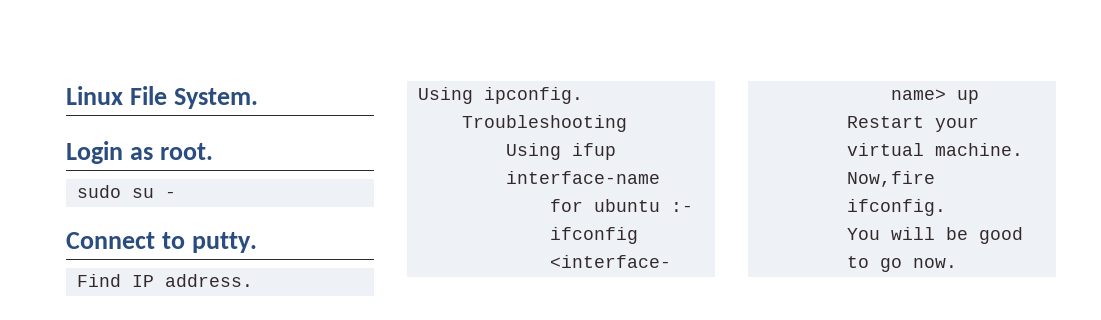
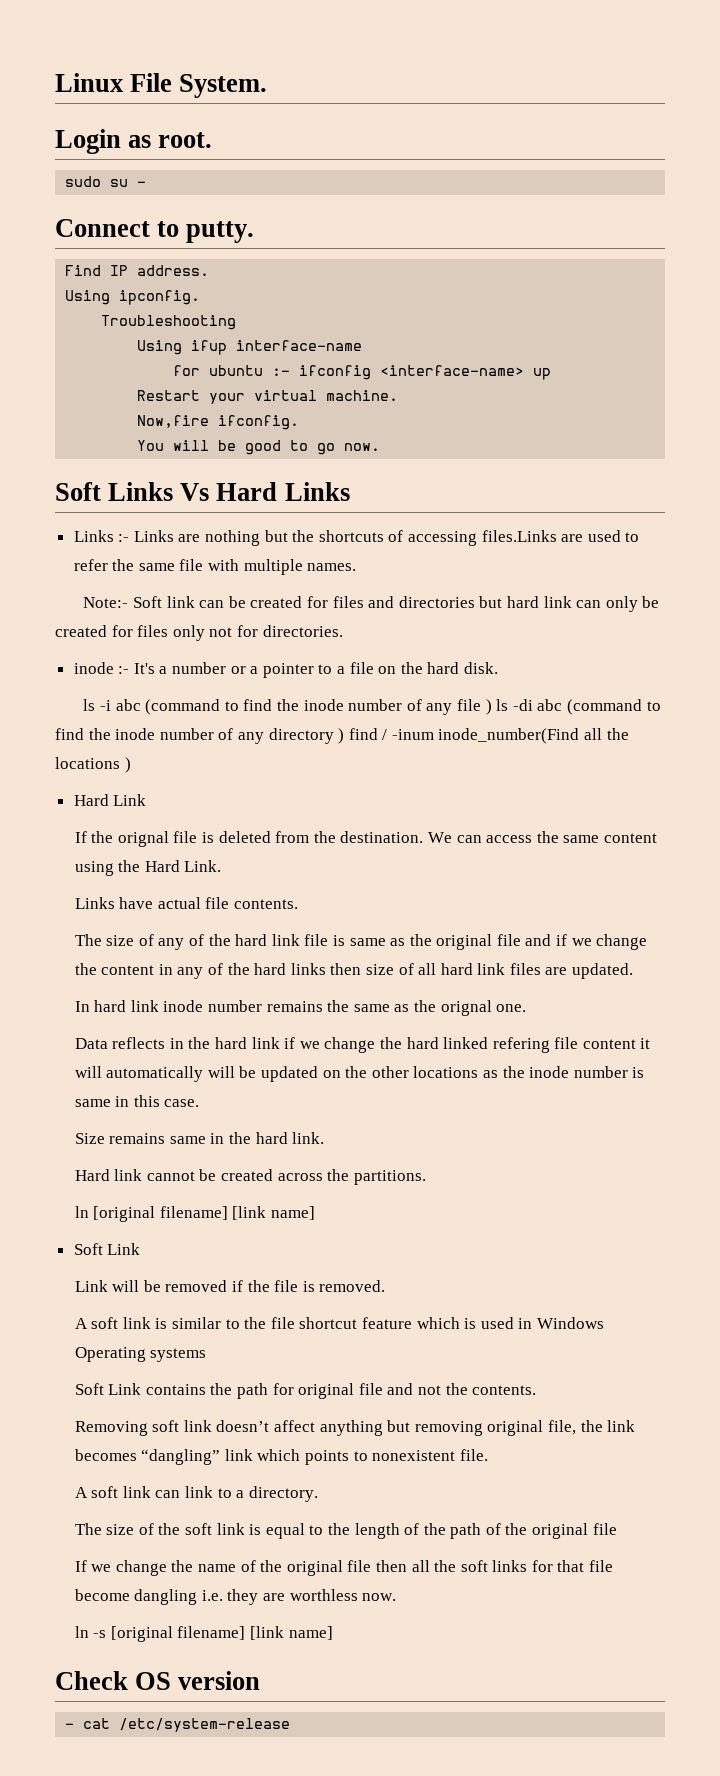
+ Soft Links Vs Hard Links
+ Links :- Links are nothing but the shortcuts of accessing files.Links are used to refer the same file with multiple names.
+ Note:- Soft link can be created for files and directories but hard link can only be created for files only not for directories.
+ inode :- It's a number or a pointer to a file on the hard disk.
+ ls -i abc (command to find the inode number of any file ) ls -di abc (command to find the inode number of any directory ) find / -inum inode_number(Find all the locations )
+ Hard Link
+ If the orignal file is deleted from the destination. We can access the same content using the Hard Link.
+ Links have actual file contents.
+ The size of any of the hard link file is same as the original file and if we change the content in any of the hard links then size of all hard link files are updated.
+ In hard link inode number remains the same as the orignal one.
+ Data reflects in the hard link if we change the hard linked refering file content it will automatically will be updated on the other locations as the inode number is same in this case.
+ Size remains same in the hard link.
+ Hard link cannot be created across the partitions.
+ ln [original filename] [link name]
+ Soft Link
+ Link will be removed if the file is removed.
+ A soft link is similar to the file shortcut feature which is used in Windows Operating systems
+ Soft Link contains the path for original file and not the contents.
+ Removing soft link doesn’t affect anything but removing original file, the link becomes “dangling” link which points to nonexistent file.
+ A soft link can link to a directory.
+ The size of the soft link is equal to the length of the path of the original file
+ If we change the name of the original file then all the soft links for that file become dangling i.e. they are worthless now.
+ ln -s [original filename] [link name]
+ Check OS version
+ - cat /etc/system-release

